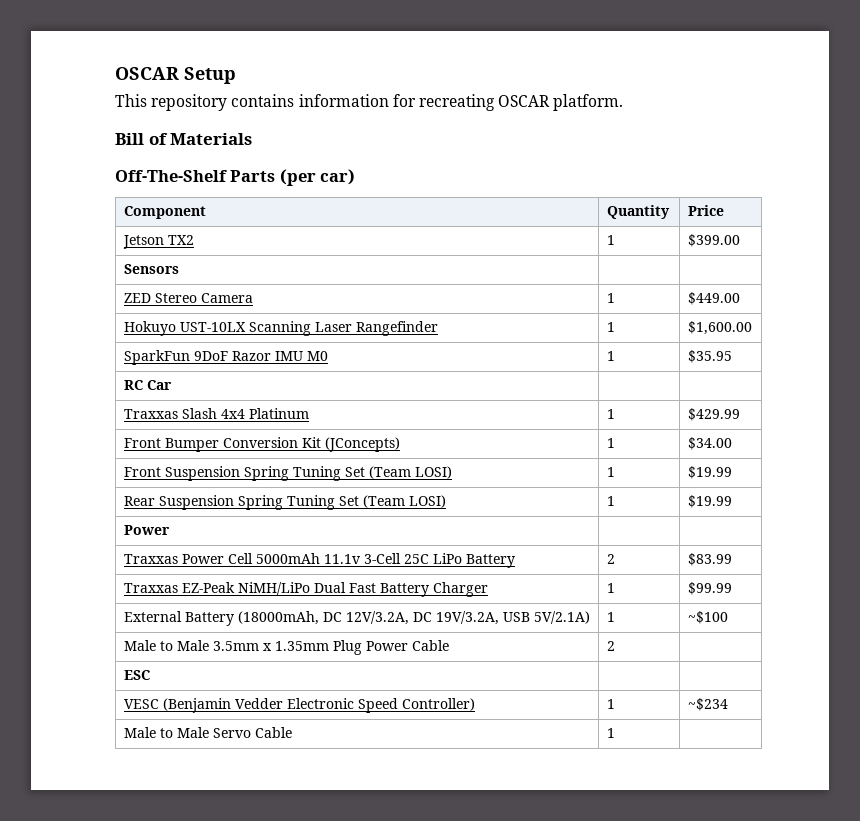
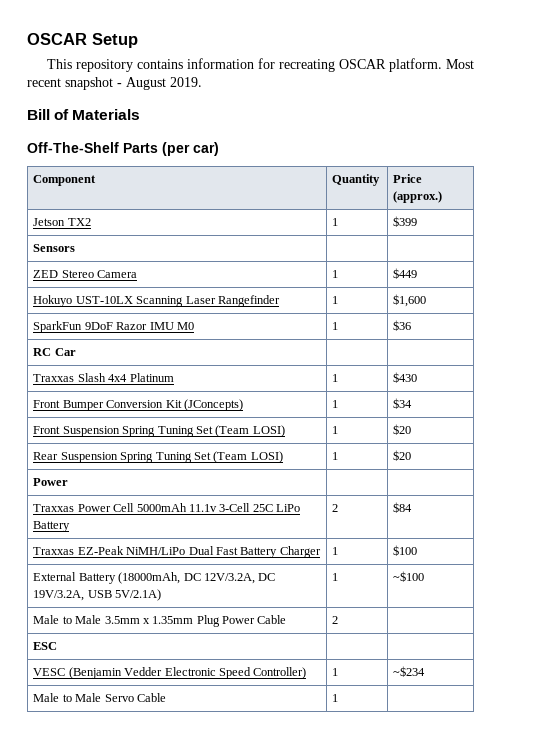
+ Most recent snapshot - August 2019.
- Component | Quantity | Price
+ Component | Quantity | Price (approx.)
- Jetson TX2 | 1 | $399.00
+ Jetson TX2 | 1 | $399
- ZED Stereo Camera | 1 | $449.00
+ ZED Stereo Camera | 1 | $449
- Hokuyo UST-10LX Scanning Laser Rangefinder | 1 | $1,600.00
+ Hokuyo UST-10LX Scanning Laser Rangefinder | 1 | $1,600
- SparkFun 9DoF Razor IMU M0 | 1 | $35.95
+ SparkFun 9DoF Razor IMU M0 | 1 | $36
- Traxxas Slash 4x4 Platinum | 1 | $429.99
+ Traxxas Slash 4x4 Platinum | 1 | $430
- Front Bumper Conversion Kit (JConcepts) | 1 | $34.00
+ Front Bumper Conversion Kit (JConcepts) | 1 | $34
- Front Suspension Spring Tuning Set (Team LOSI) | 1 | $19.99
+ Front Suspension Spring Tuning Set (Team LOSI) | 1 | $20
- Rear Suspension Spring Tuning Set (Team LOSI) | 1 | $19.99
+ Rear Suspension Spring Tuning Set (Team LOSI) | 1 | $20
- Traxxas Power Cell 5000mAh 11.1v 3-Cell 25C LiPo Battery | 2 | $83.99
+ Traxxas Power Cell 5000mAh 11.1v 3-Cell 25C LiPo Battery | 2 | $84
- Traxxas EZ-Peak NiMH/LiPo Dual Fast Battery Charger | 1 | $99.99
+ Traxxas EZ-Peak NiMH/LiPo Dual Fast Battery Charger | 1 | $100

